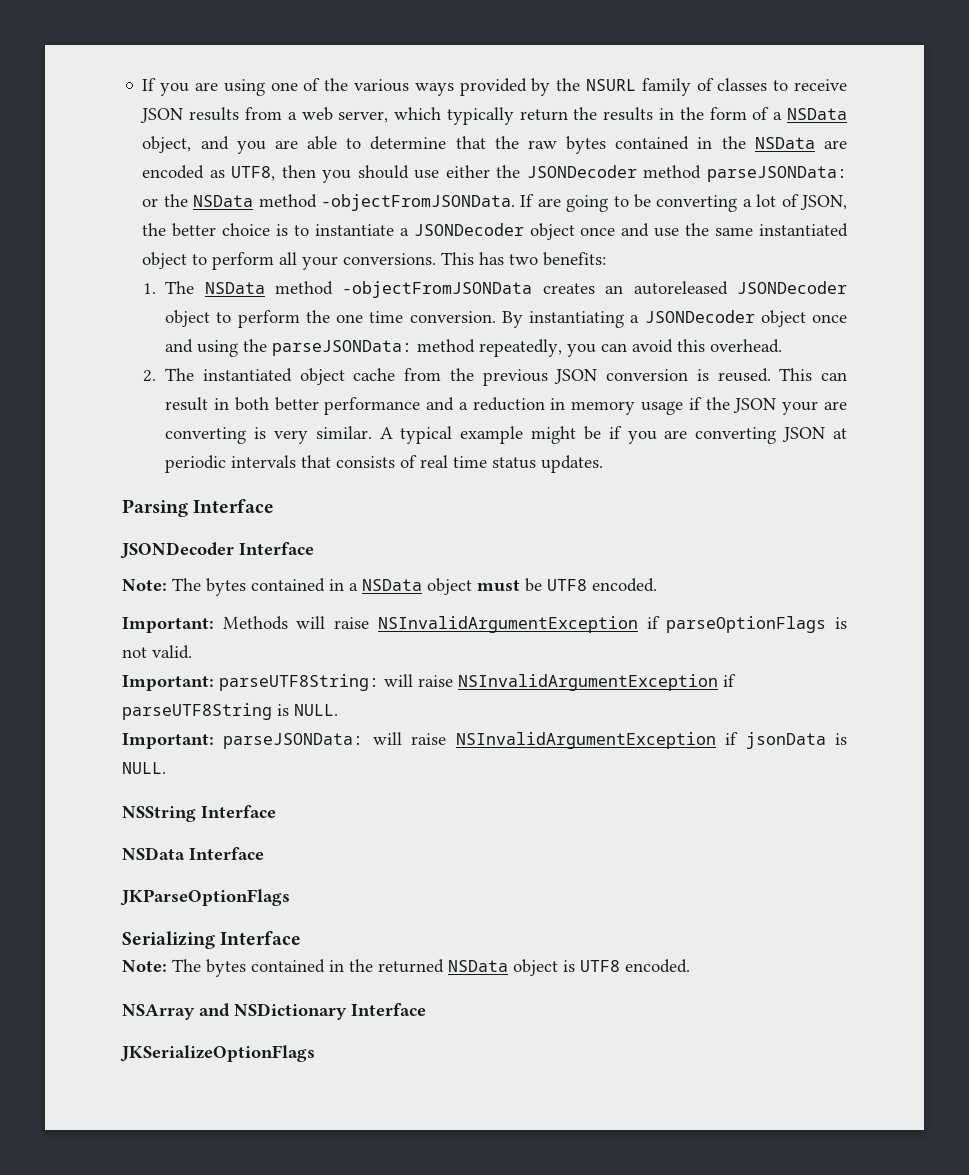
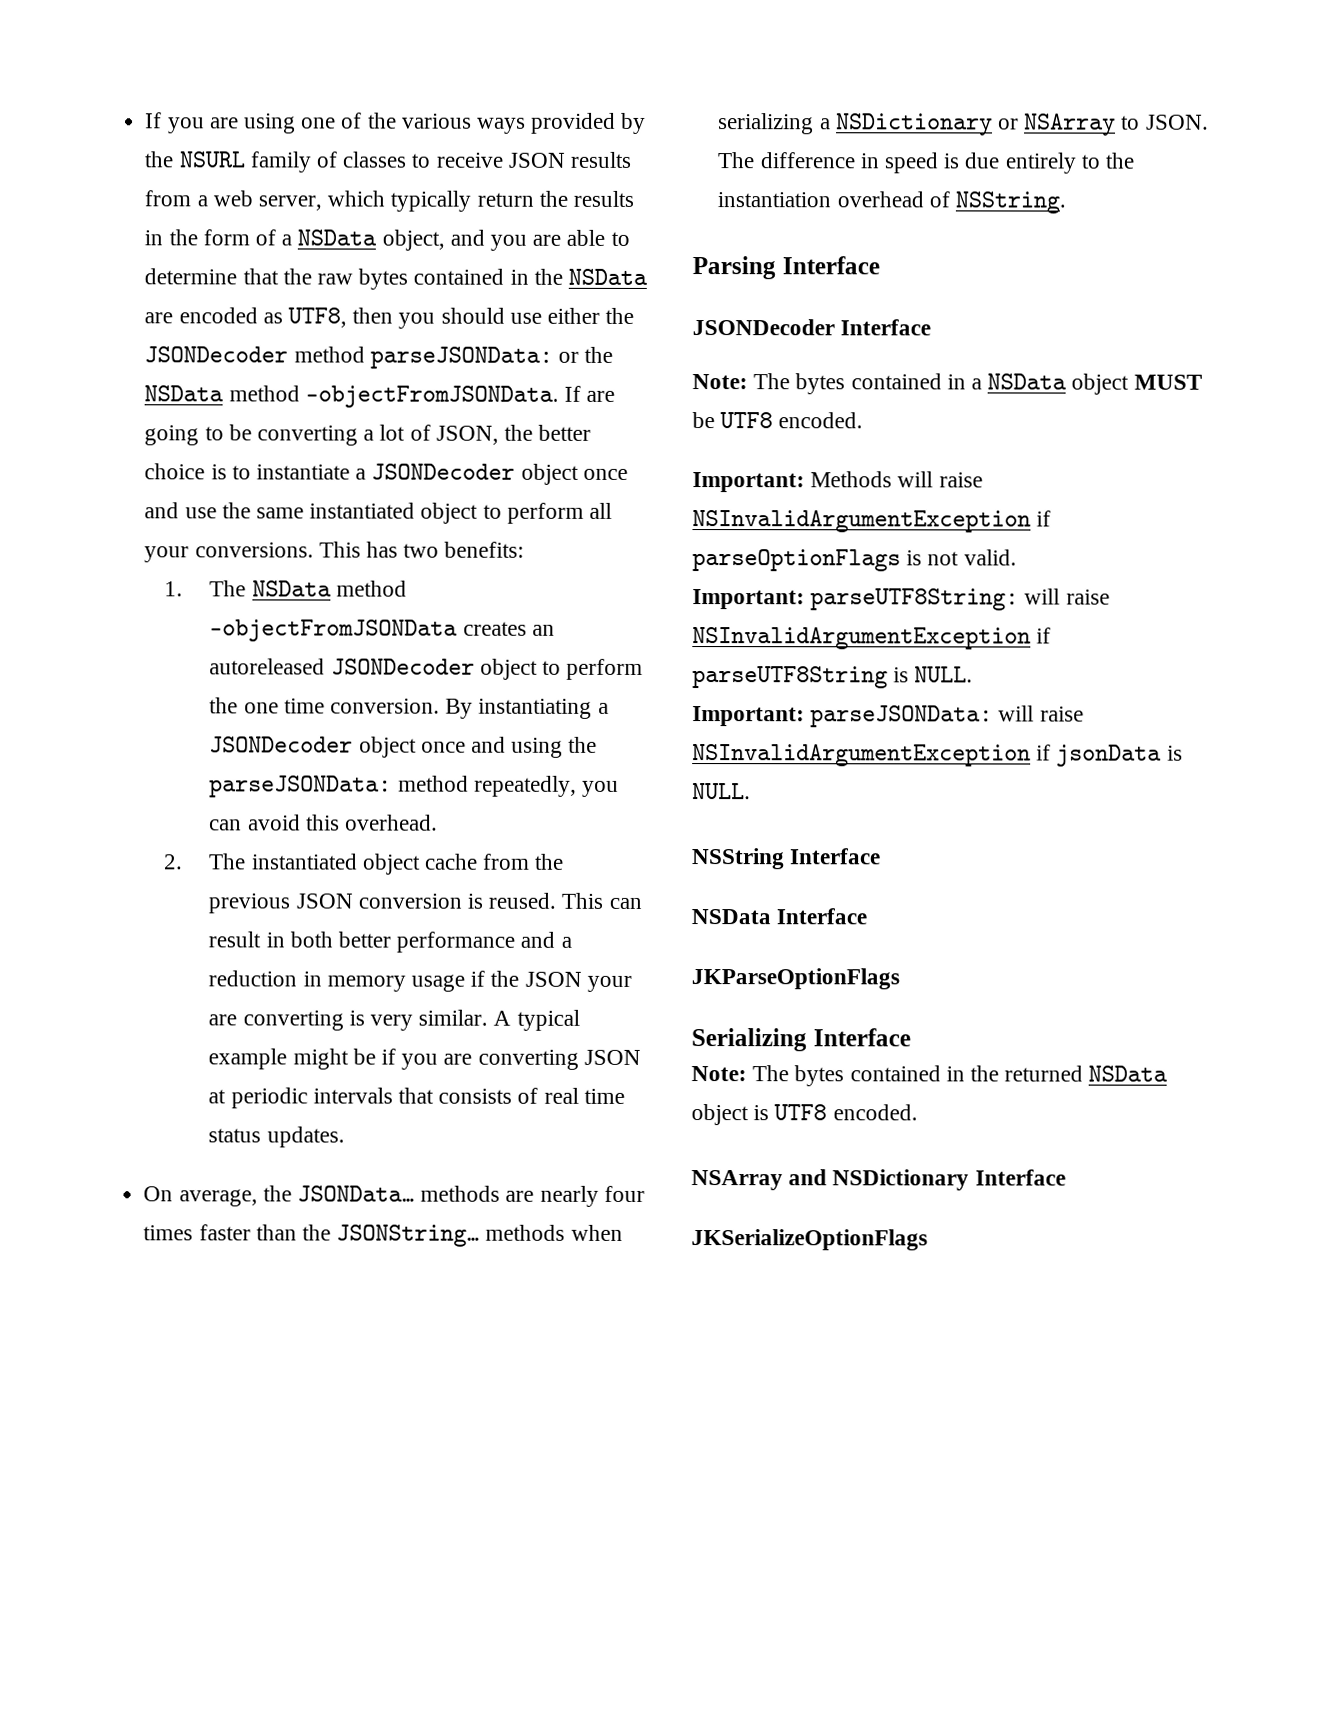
+ On average, the JSONData… methods are nearly four times faster than the JSONString… methods when serializing a NSDictionary or NSArray to JSON. The difference in speed is due entirely to the instantiation overhead of NSString.
- Note: The bytes contained in a NSData object must be UTF8 encoded.
+ Note: The bytes contained in a NSData object MUST be UTF8 encoded.

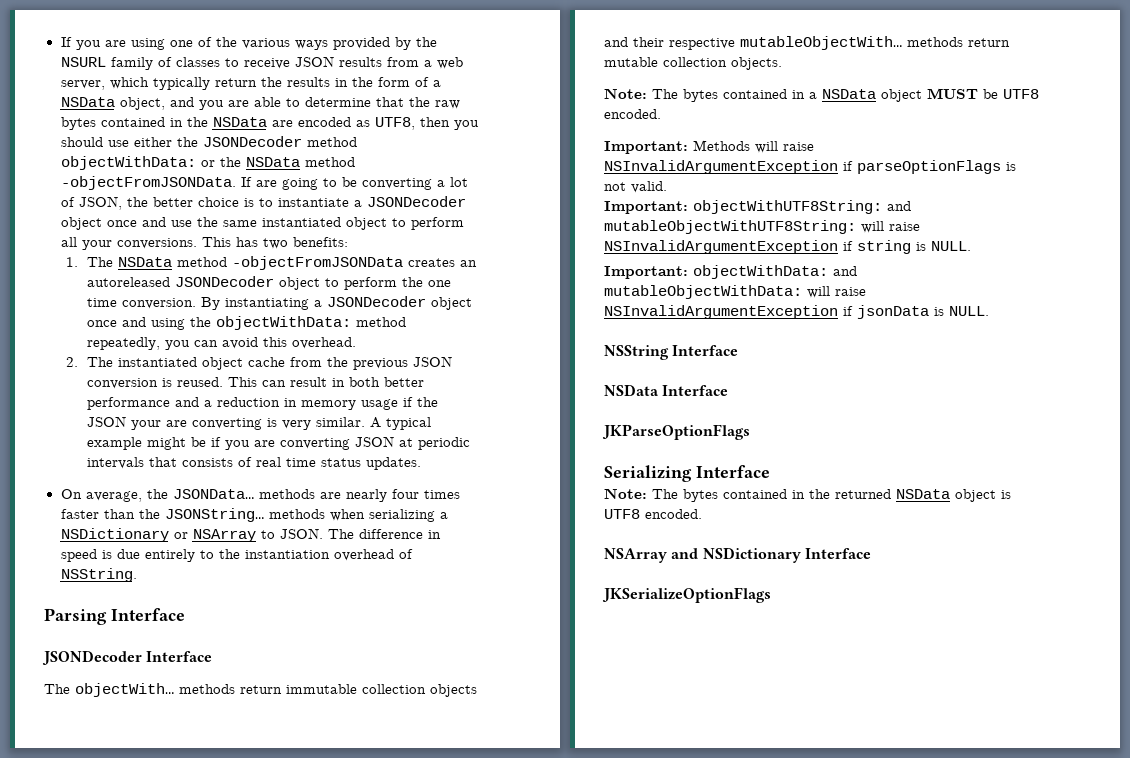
- If you are using one of the various ways provided by the NSURL family of classes to receive JSON results from a web server, which typically return the results in the form of a NSData object, and you are able to determine that the raw bytes contained in the NSData are encoded as UTF8, then you should use either the JSONDecoder method parseJSONData:
+ If you are using one of the various ways provided by the NSURL family of classes to receive JSON results from a web server, which typically return the results in the form of a NSData object, and you are able to determine that the raw bytes contained in the NSData are encoded as UTF8, then you should use either the JSONDecoder method objectWithData:
- By instantiating a JSONDecoder object once and using the parseJSONData: method repeatedly, you can avoid this overhead.
+ By instantiating a JSONDecoder object once and using the objectWithData: method repeatedly, you can avoid this overhead.
+ The objectWith… methods return immutable collection objects and their respective mutableObjectWith… methods return mutable collection objects.
- Important: parseUTF8String: will raise NSInvalidArgumentException if parseUTF8String is NULL.
+ Important: objectWithUTF8String: and mutableObjectWithUTF8String: will raise NSInvalidArgumentException if string is NULL.
- Important: parseJSONData: will raise NSInvalidArgumentException if jsonData is NULL.
+ Important: objectWithData: and mutableObjectWithData: will raise NSInvalidArgumentException if jsonData is NULL.

